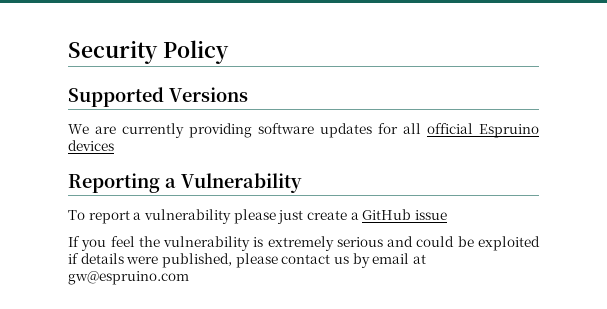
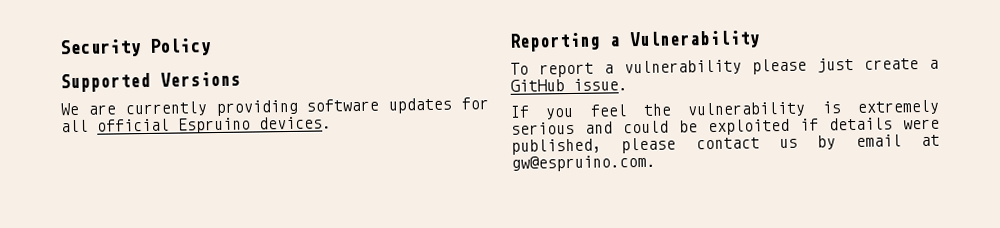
- We are currently providing software updates for all official Espruino devices
+ We are currently providing software updates for all official Espruino devices.
- To report a vulnerability please just create a GitHub issue
+ To report a vulnerability please just create a GitHub issue.
- If you feel the vulnerability is extremely serious and could be exploited if details were published, please contact us by email at gw@espruino.com
+ If you feel the vulnerability is extremely serious and could be exploited if details were published, please contact us by email at gw@espruino.com.

